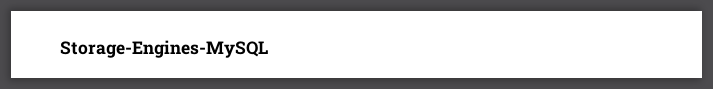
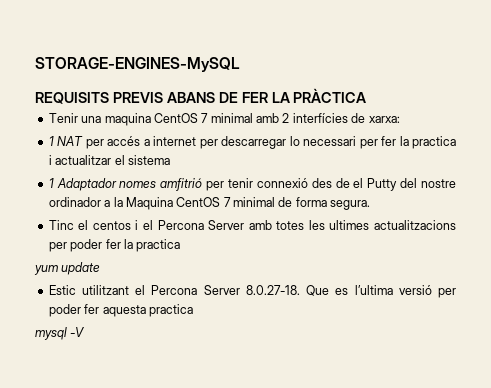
- Storage-Engines-MySQL
+ STORAGE-ENGINES-MySQL
+ REQUISITS PREVIS ABANS DE FER LA PRÀCTICA
+ Tenir una maquina CentOS 7 minimal amb 2 interfícies de xarxa:
+ 1 NAT per accés a internet per descarregar lo necessari per fer la practica i actualitzar el sistema
+ 1 Adaptador nomes amfitrió per tenir connexió des de el Putty del nostre ordinador a la Maquina CentOS 7 minimal de forma segura.
+ Tinc el centos i el Percona Server amb totes les ultimes actualitzacions per poder fer la practica
+ yum update
+ Estic utilitzant el Percona Server 8.0.27-18. Que es l’ultima versió per poder fer aquesta practica
+ mysql -V

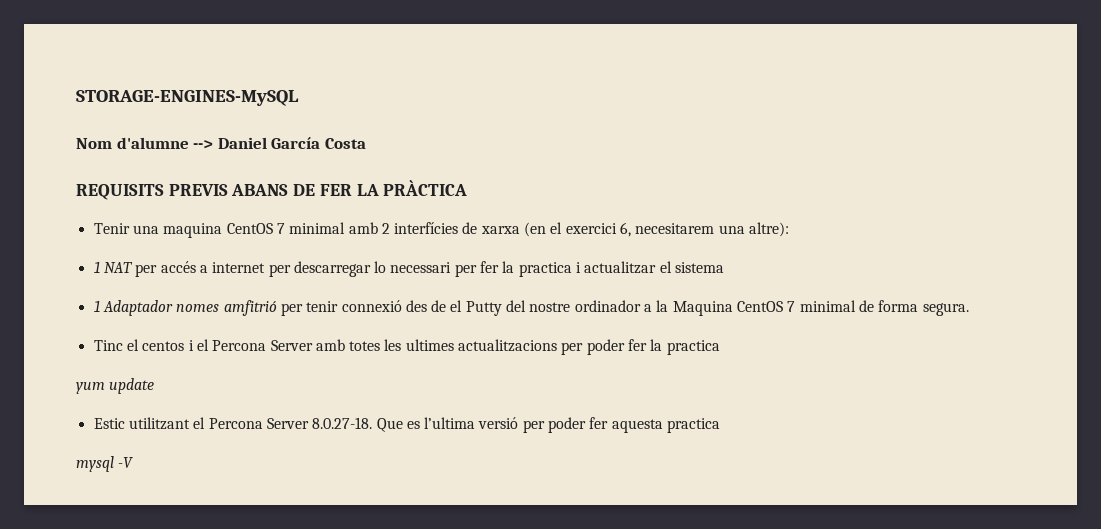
+ Nom d'alumne --> Daniel García Costa
- Tenir una maquina CentOS 7 minimal amb 2 interfícies de xarxa:
+ Tenir una maquina CentOS 7 minimal amb 2 interfícies de xarxa (en el exercici 6, necesitarem una altre):

